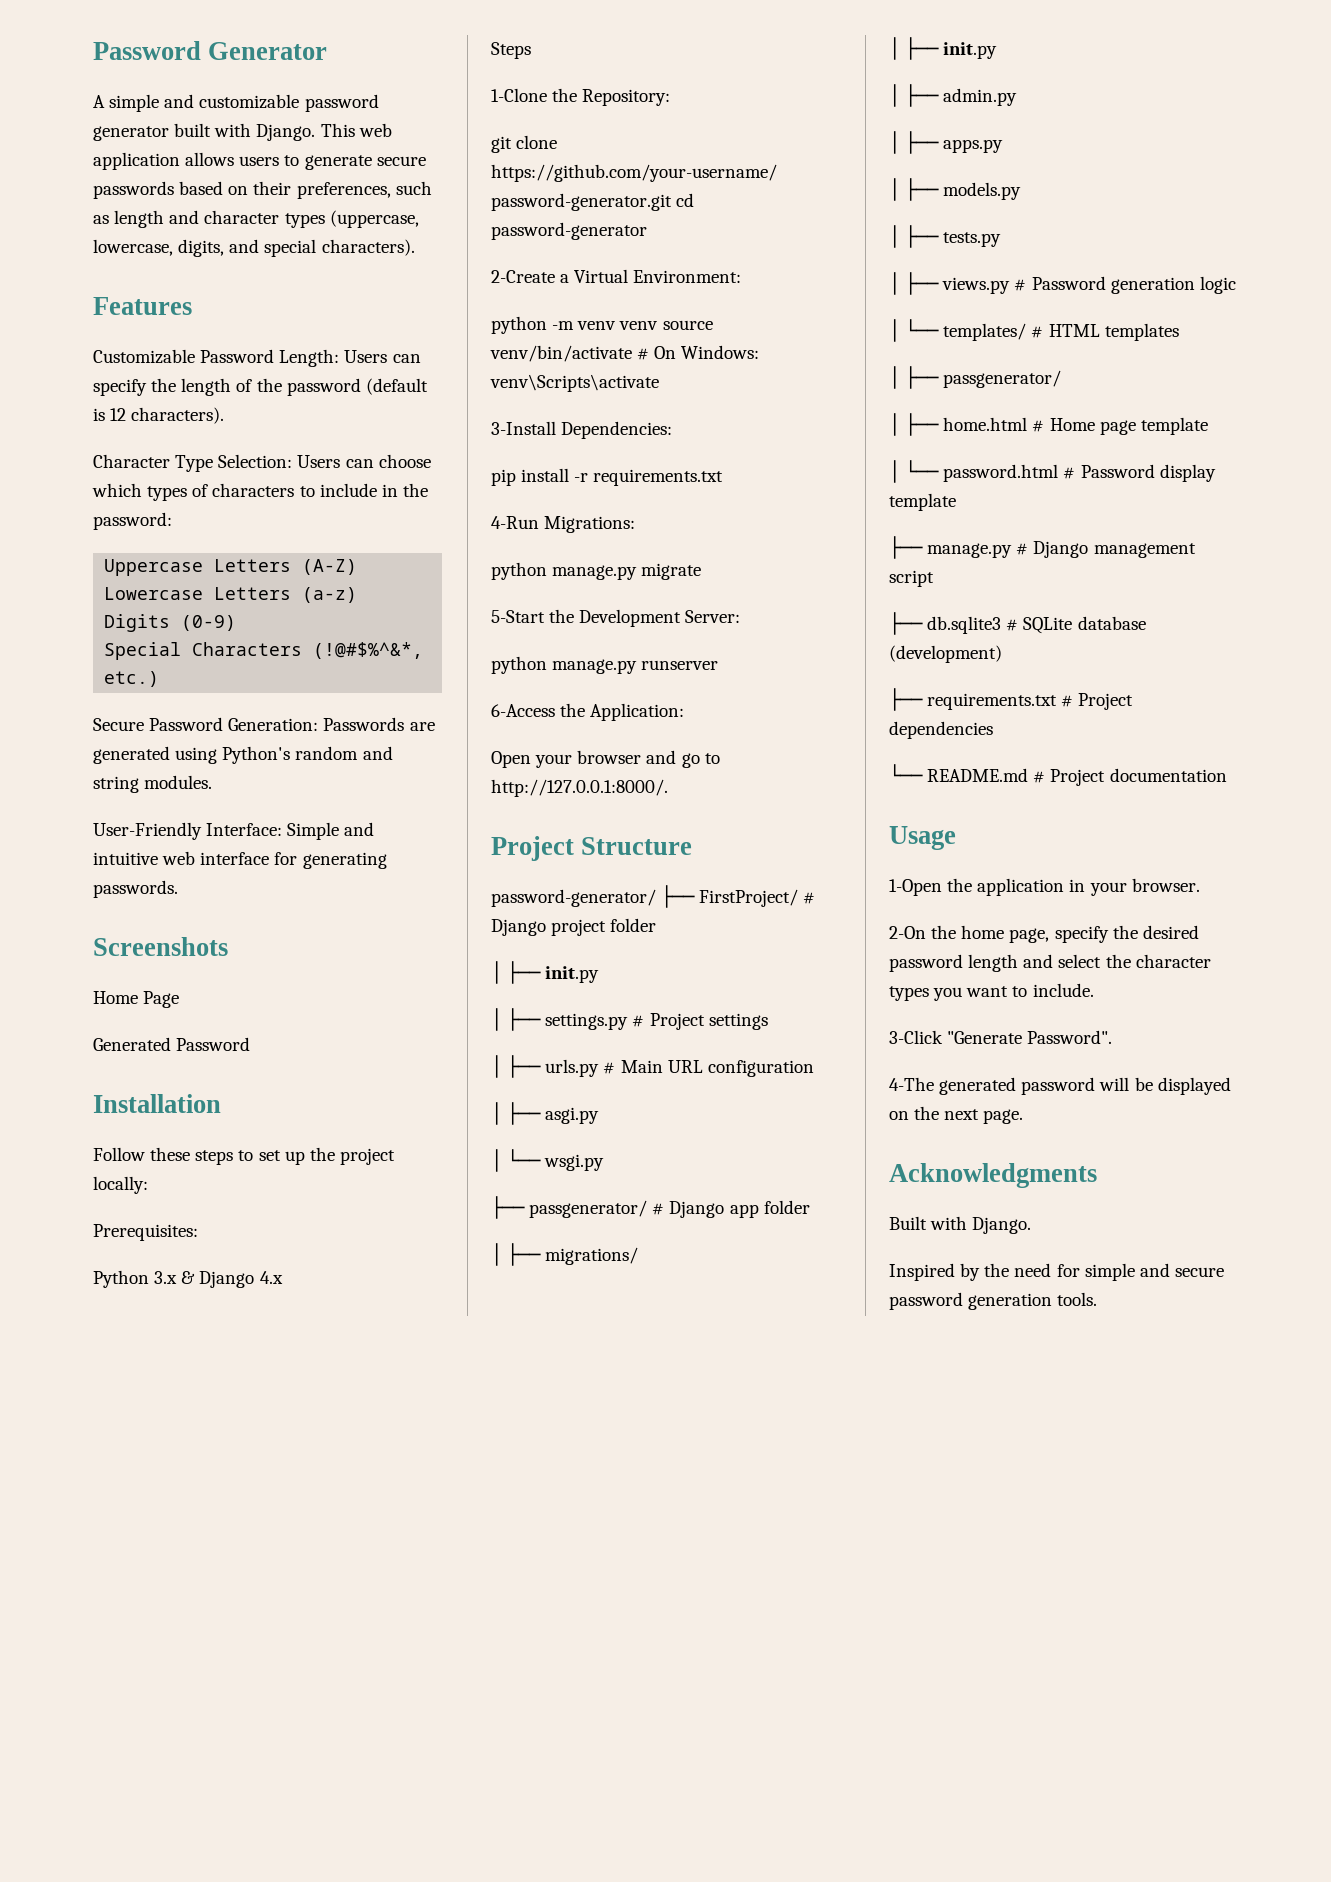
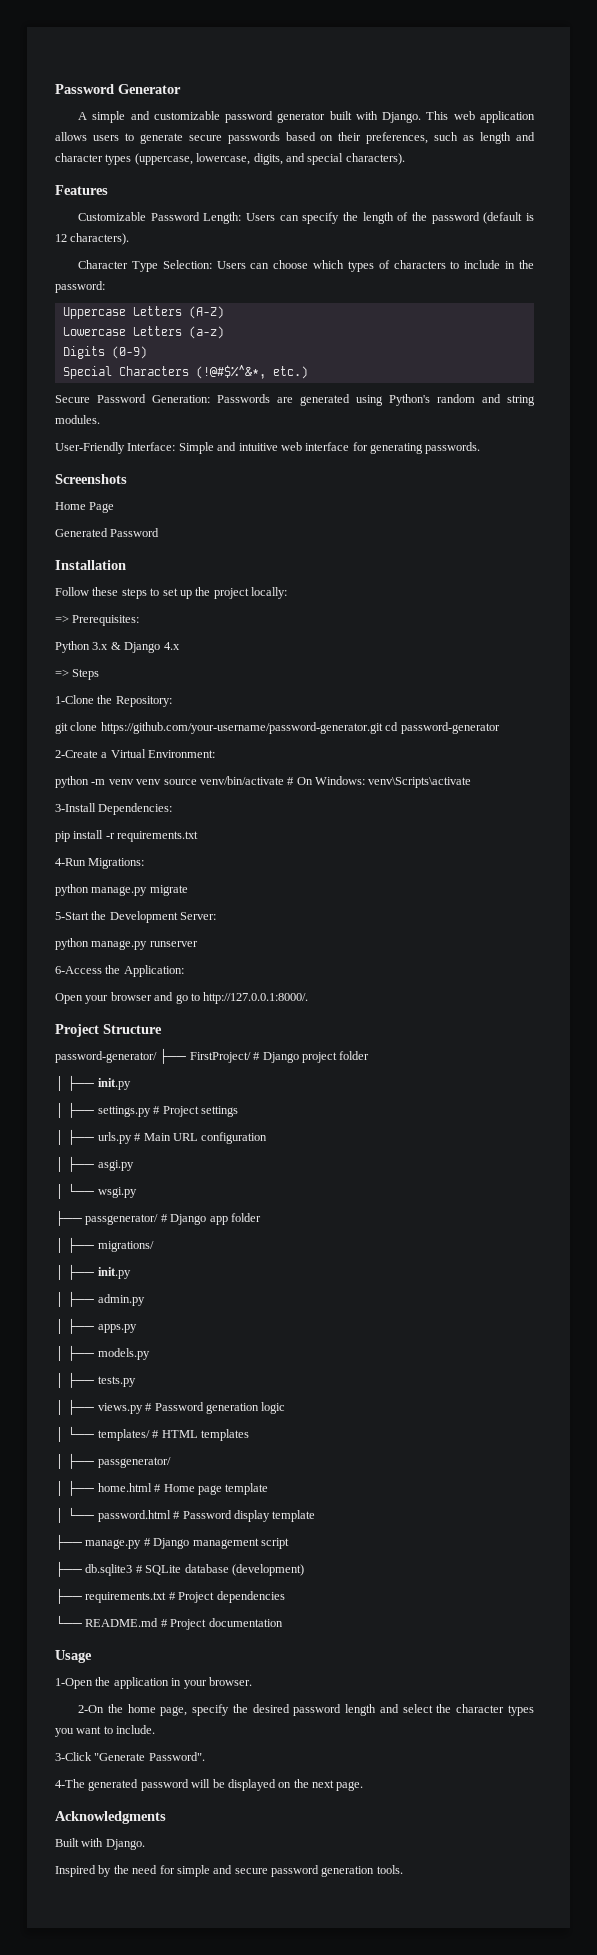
- Prerequisites:
+ => Prerequisites:
- Steps
+ => Steps

